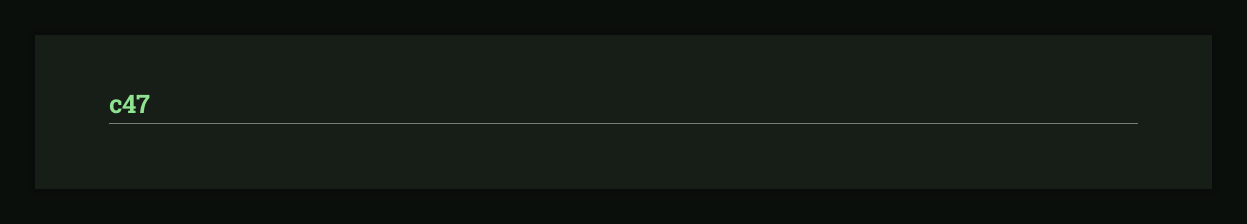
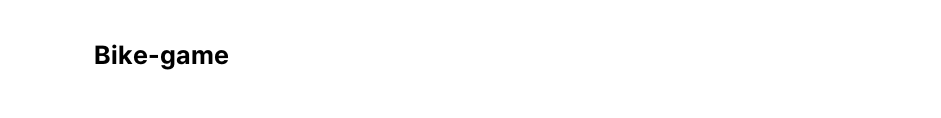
- c47
+ Bike-game

